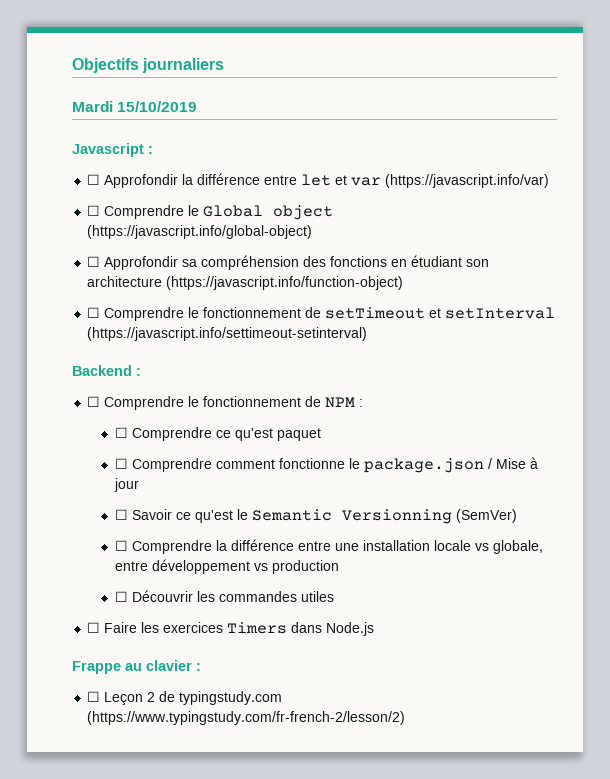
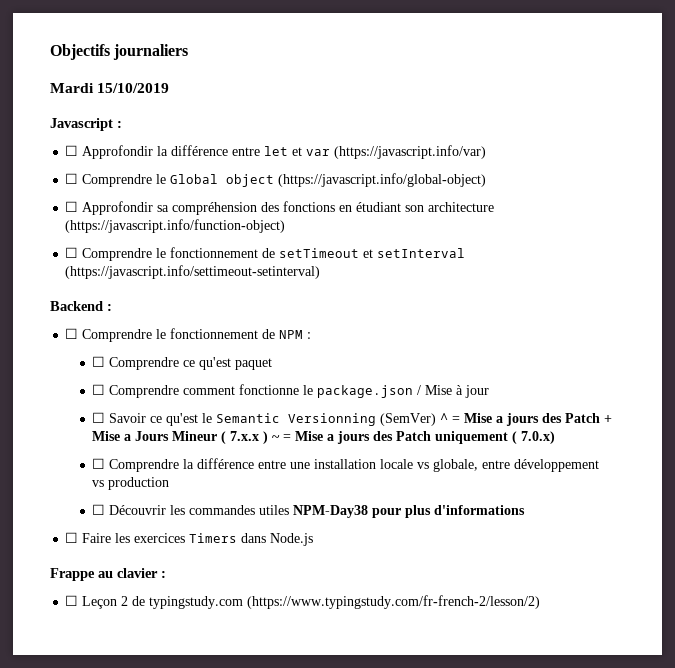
- ☐ Savoir ce qu'est le Semantic Versionning (SemVer)
+ ☐ Savoir ce qu'est le Semantic Versionning (SemVer) ^ = Mise a jours des Patch + Mise a Jours Mineur ( 7.x.x ) ~ = Mise a jours des Patch uniquement ( 7.0.x)
- ☐ Découvrir les commandes utiles
+ ☐ Découvrir les commandes utiles NPM-Day38 pour plus d'informations

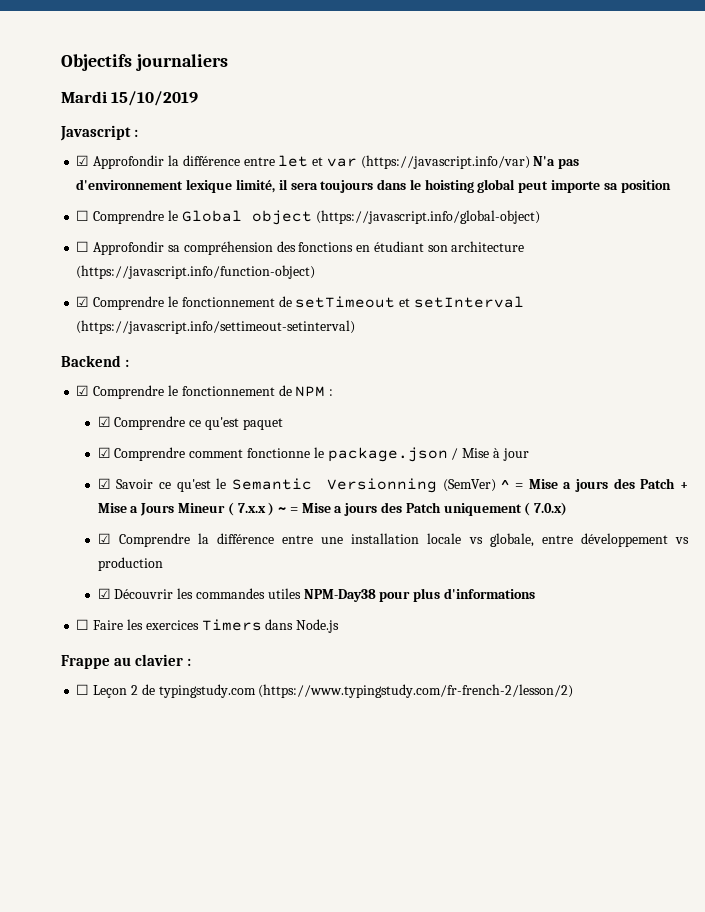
- ☐ Approfondir la différence entre let et var (https://javascript.info/var)
+ ☑ Approfondir la différence entre let et var (https://javascript.info/var) N'a pas d'environnement lexique limité, il sera toujours dans le hoisting global peut importe sa position
- ☐ Comprendre le fonctionnement de setTimeout et setInterval (https://javascript.info/settimeout-setinterval)
+ ☑ Comprendre le fonctionnement de setTimeout et setInterval (https://javascript.info/settimeout-setinterval)
- ☐ Comprendre le fonctionnement de NPM :
+ ☑ Comprendre le fonctionnement de NPM :
- ☐ Comprendre ce qu'est paquet
+ ☑ Comprendre ce qu'est paquet
- ☐ Comprendre comment fonctionne le package.json / Mise à jour
+ ☑ Comprendre comment fonctionne le package.json / Mise à jour
- ☐ Savoir ce qu'est le Semantic Versionning (SemVer) ^ = Mise a jours des Patch + Mise a Jours Mineur ( 7.x.x ) ~ = Mise a jours des Patch uniquement ( 7.0.x)
+ ☑ Savoir ce qu'est le Semantic Versionning (SemVer) ^ = Mise a jours des Patch + Mise a Jours Mineur ( 7.x.x ) ~ = Mise a jours des Patch uniquement ( 7.0.x)
- ☐ Comprendre la différence entre une installation locale vs globale, entre développement vs production
+ ☑ Comprendre la différence entre une installation locale vs globale, entre développement vs production
- ☐ Découvrir les commandes utiles NPM-Day38 pour plus d'informations
+ ☑ Découvrir les commandes utiles NPM-Day38 pour plus d'informations

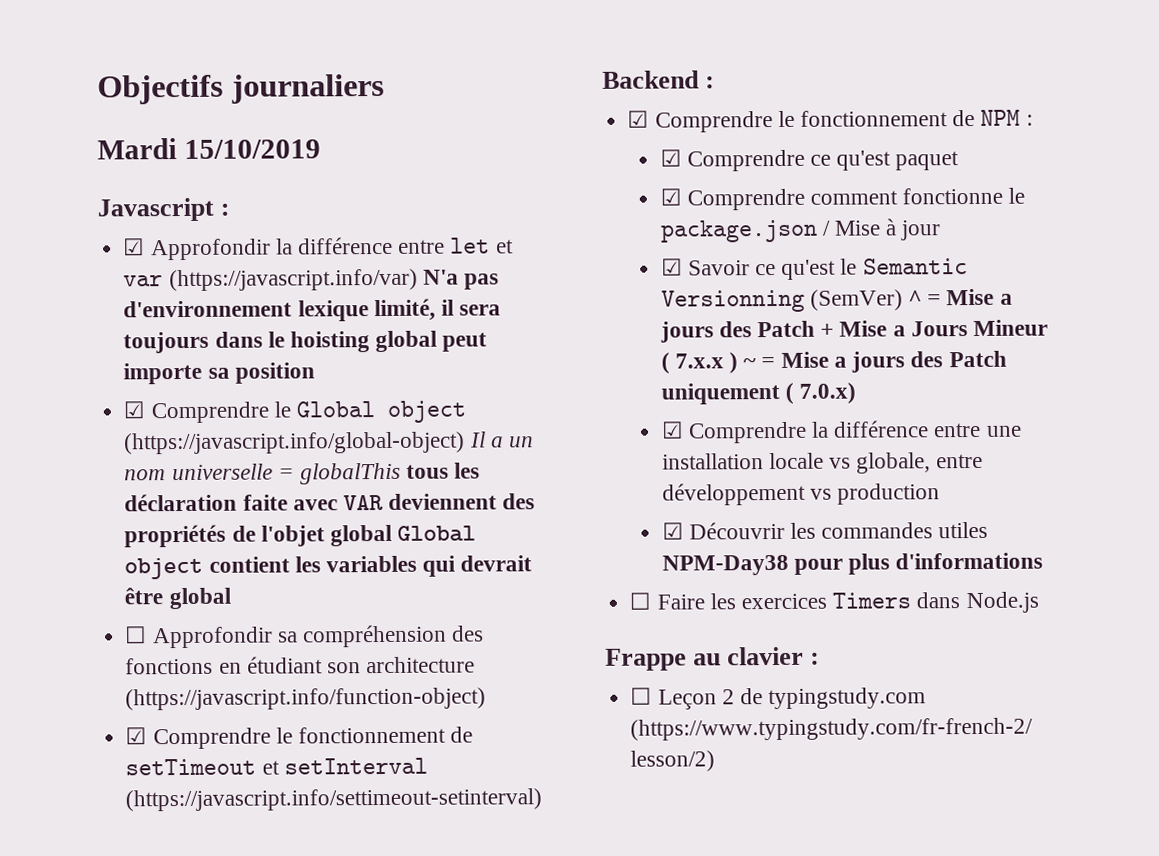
- ☐ Comprendre le Global object (https://javascript.info/global-object)
+ ☑ Comprendre le Global object (https://javascript.info/global-object) Il a un nom universelle = globalThis tous les déclaration faite avec VAR deviennent des propriétés de l'objet global Global object contient les variables qui devrait être global

